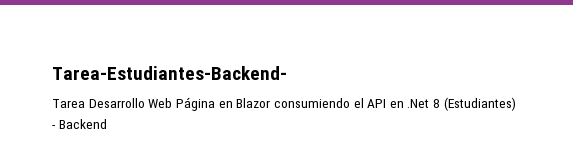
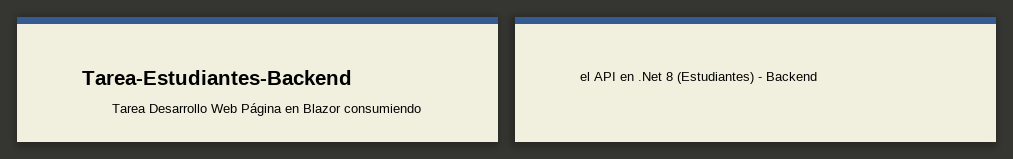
- Tarea-Estudiantes-Backend-
+ Tarea-Estudiantes-Backend

